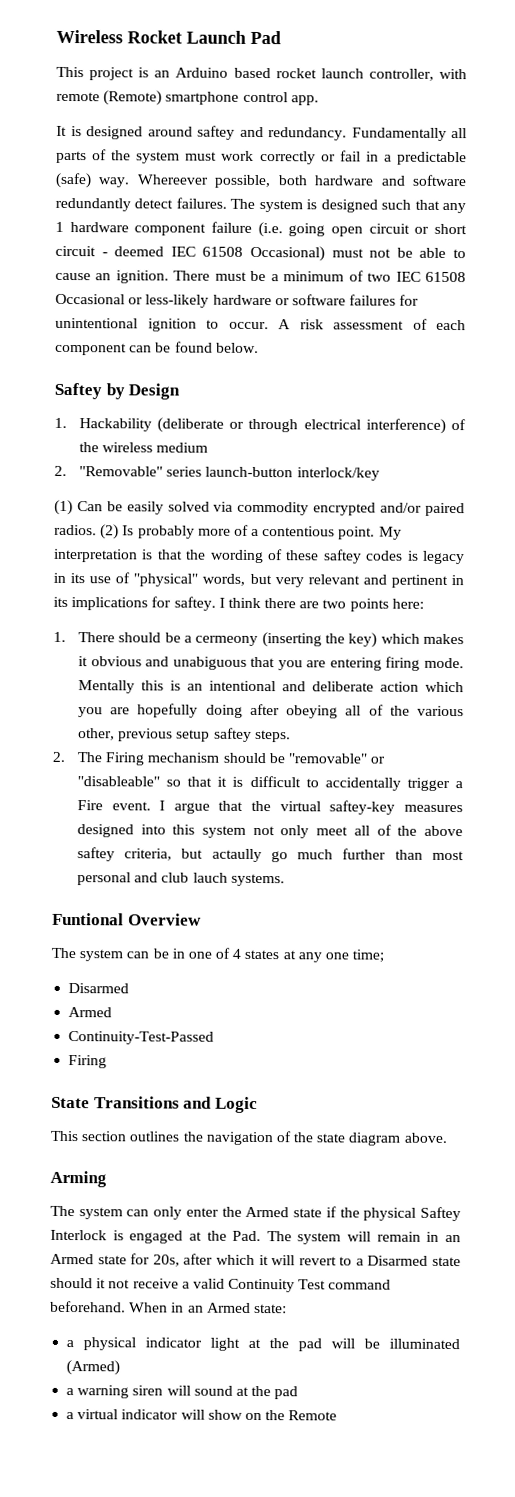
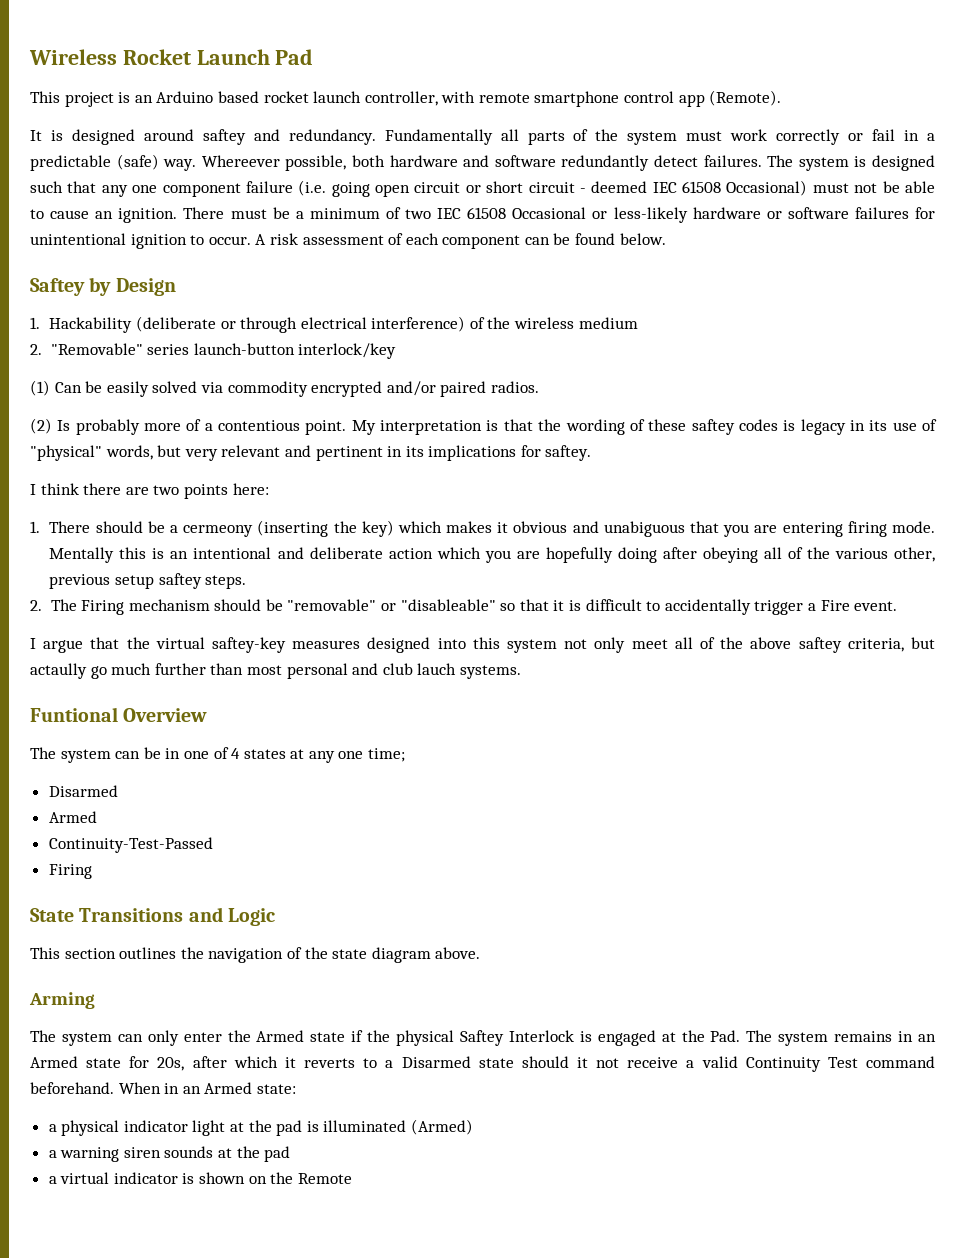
- This project is an Arduino based rocket launch controller, with remote (Remote) smartphone control app.
+ This project is an Arduino based rocket launch controller, with remote smartphone control app (Remote).
- The system is designed such that any 1 hardware component failure (i.e. going open circuit or short circuit - deemed IEC 61508 Occasional) must not be able to cause an ignition.
+ The system is designed such that any one component failure (i.e. going open circuit or short circuit - deemed IEC 61508 Occasional) must not be able to cause an ignition.
- (1) Can be easily solved via commodity encrypted and/or paired radios. (2) Is probably more of a contentious point.
+ (1) Can be easily solved via commodity encrypted and/or paired radios.
+ (2) Is probably more of a contentious point.
- My interpretation is that the wording of these saftey codes is legacy in its use of "physical" words, but very relevant and pertinent in its implications for saftey. I think there are two points here:
+ My interpretation is that the wording of these saftey codes is legacy in its use of "physical" words, but very relevant and pertinent in its implications for saftey.
+ I think there are two points here:
- 2. The Firing mechanism should be "removable" or "disableable" so that it is difficult to accidentally trigger a Fire event. I argue that the virtual saftey-key measures designed into this system not only meet all of the above saftey criteria, but actaully go much further than most personal and club lauch systems.
+ 2. The Firing mechanism should be "removable" or "disableable" so that it is difficult to accidentally trigger a Fire event.
+ I argue that the virtual saftey-key measures designed into this system not only meet all of the above saftey criteria, but actaully go much further than most personal and club lauch systems.
- The system can only enter the Armed state if the physical Saftey Interlock is engaged at the Pad. The system will remain in an Armed state for 20s, after which it will revert to a Disarmed state should it not receive a valid Continuity Test command beforehand.
+ The system can only enter the Armed state if the physical Saftey Interlock is engaged at the Pad. The system remains in an Armed state for 20s, after which it reverts to a Disarmed state should it not receive a valid Continuity Test command beforehand.
- a physical indicator light at the pad will be illuminated (Armed)
+ a physical indicator light at the pad is illuminated (Armed)
- a warning siren will sound at the pad
+ a warning siren sounds at the pad
- a virtual indicator will show on the Remote
+ a virtual indicator is shown on the Remote

